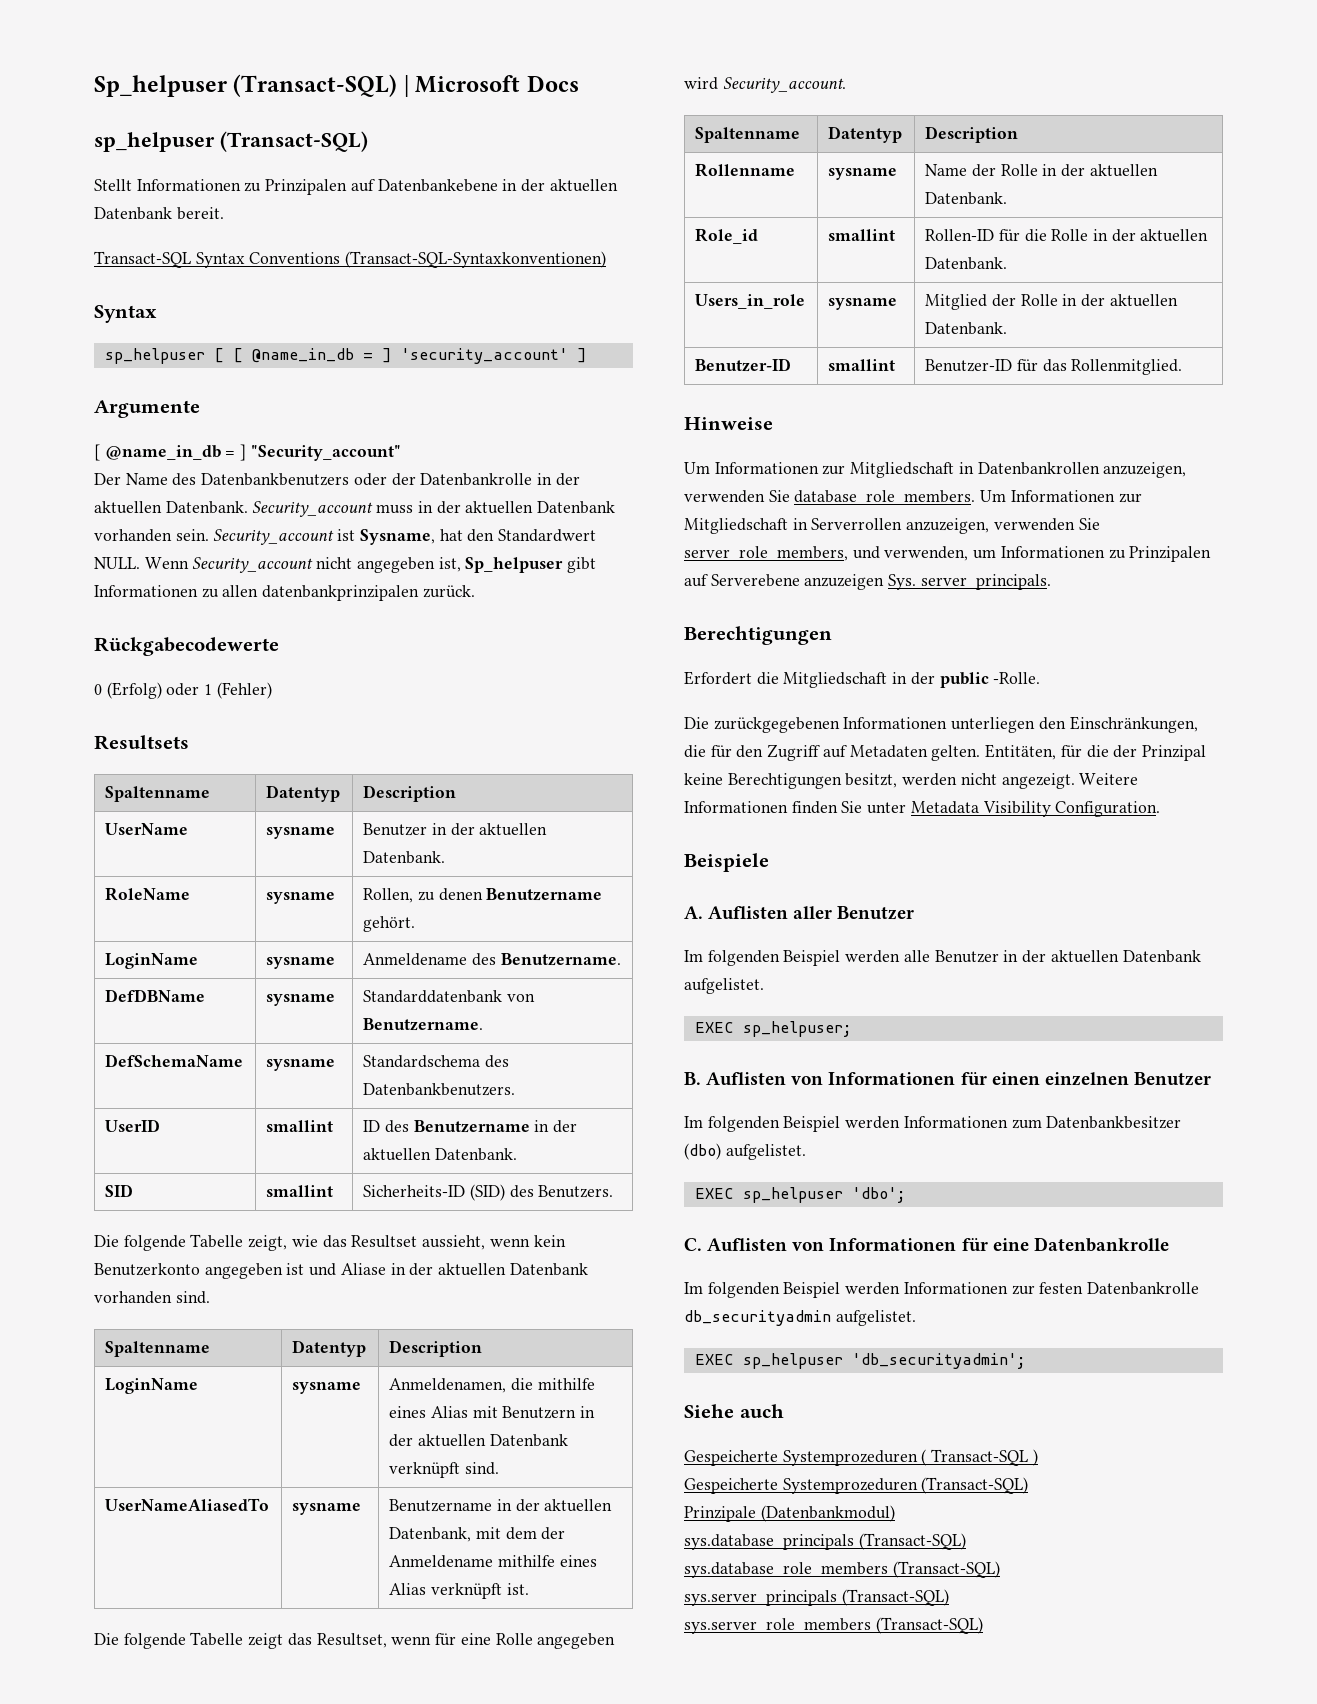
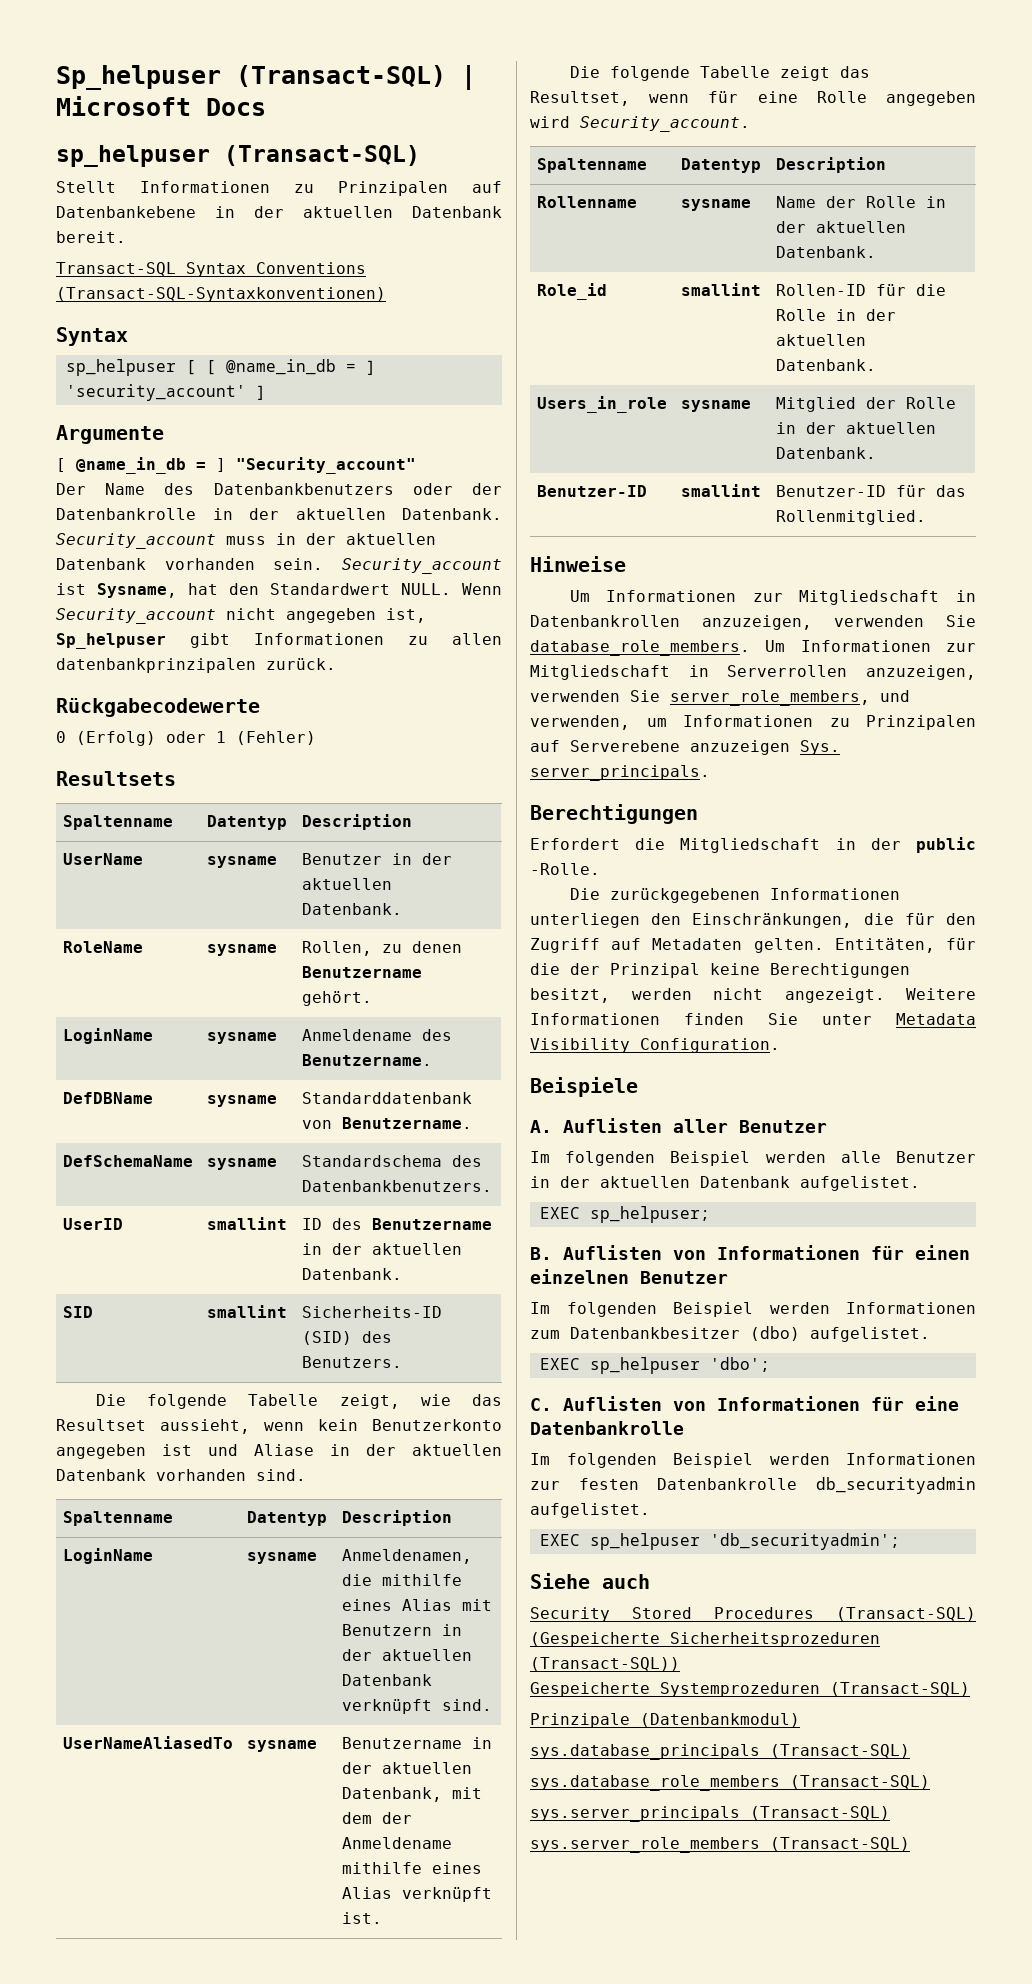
- Gespeicherte Systemprozeduren ( Transact-SQL )
+ Security Stored Procedures (Transact-SQL) (Gespeicherte Sicherheitsprozeduren (Transact-SQL))

